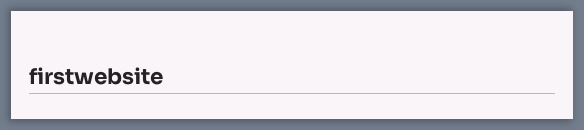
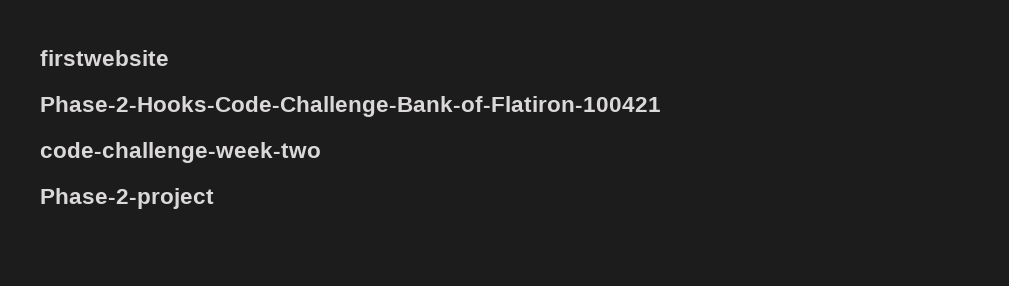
+ Phase-2-Hooks-Code-Challenge-Bank-of-Flatiron-100421
+ code-challenge-week-two
+ Phase-2-project

